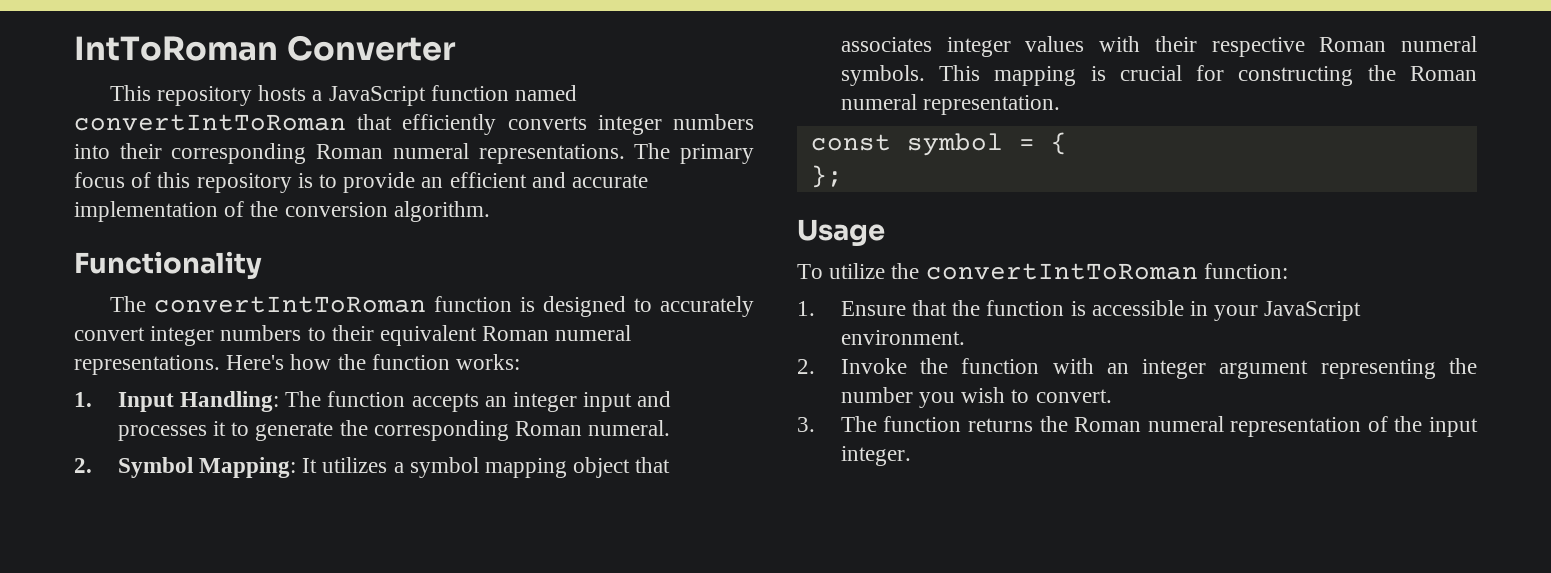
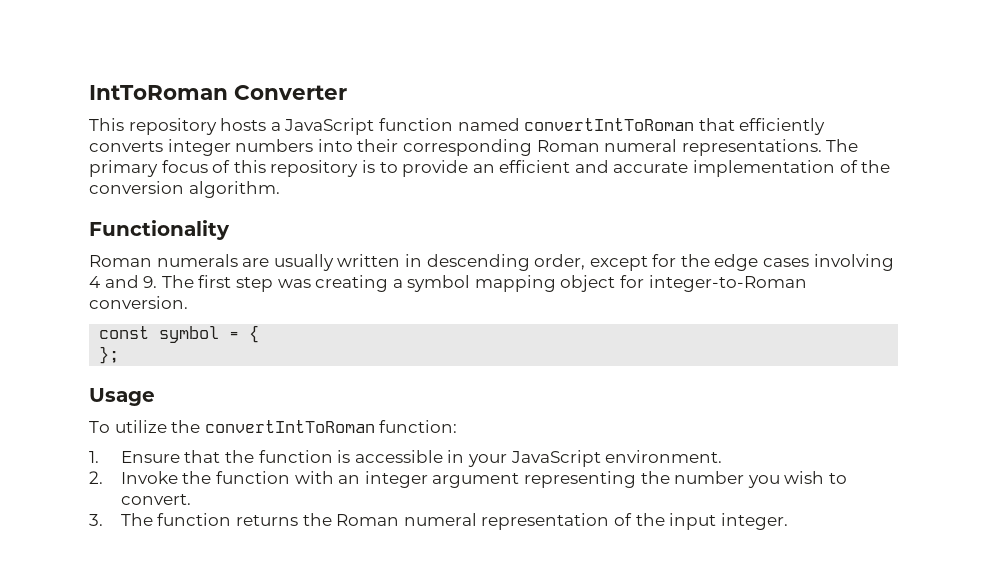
- The convertIntToRoman function is designed to accurately convert integer numbers to their equivalent Roman numeral representations. Here's how the function works:
- 1. Input Handling: The function accepts an integer input and processes it to generate the corresponding Roman numeral.
- 2. Symbol Mapping: It utilizes a symbol mapping object that associates integer values with their respective Roman numeral symbols. This mapping is crucial for constructing the Roman numeral representation.
+ Roman numerals are usually written in descending order, except for the edge cases involving 4 and 9. The first step was creating a symbol mapping object for integer-to-Roman conversion.

